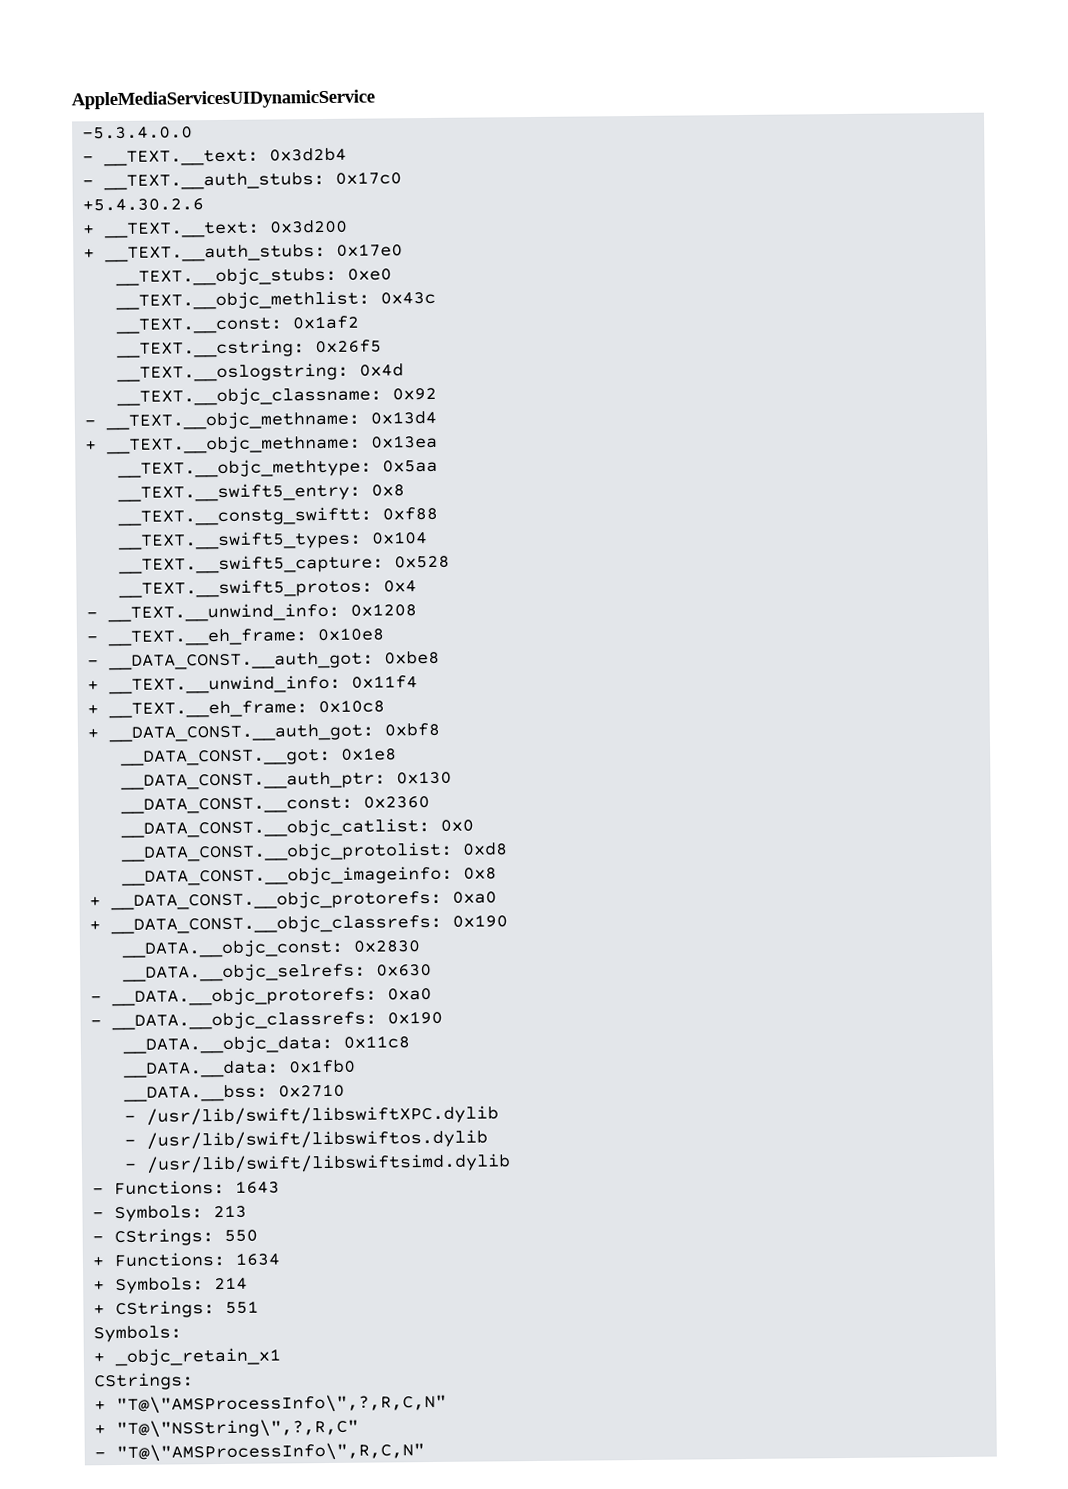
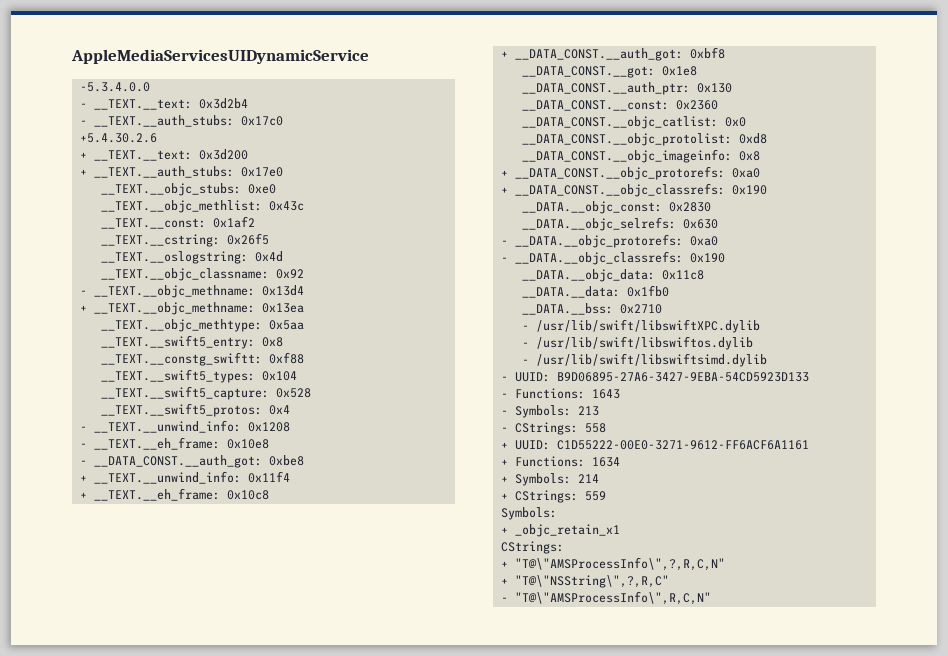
+ - UUID: B9D06895-27A6-3427-9EBA-54CD5923D133
- - CStrings: 550
+ - CStrings: 558
+ + UUID: C1D55222-00E0-3271-9612-FF6ACF6A1161
- + CStrings: 551
+ + CStrings: 559

